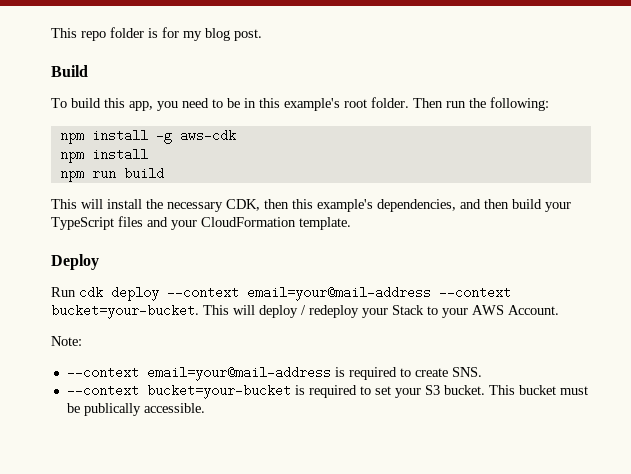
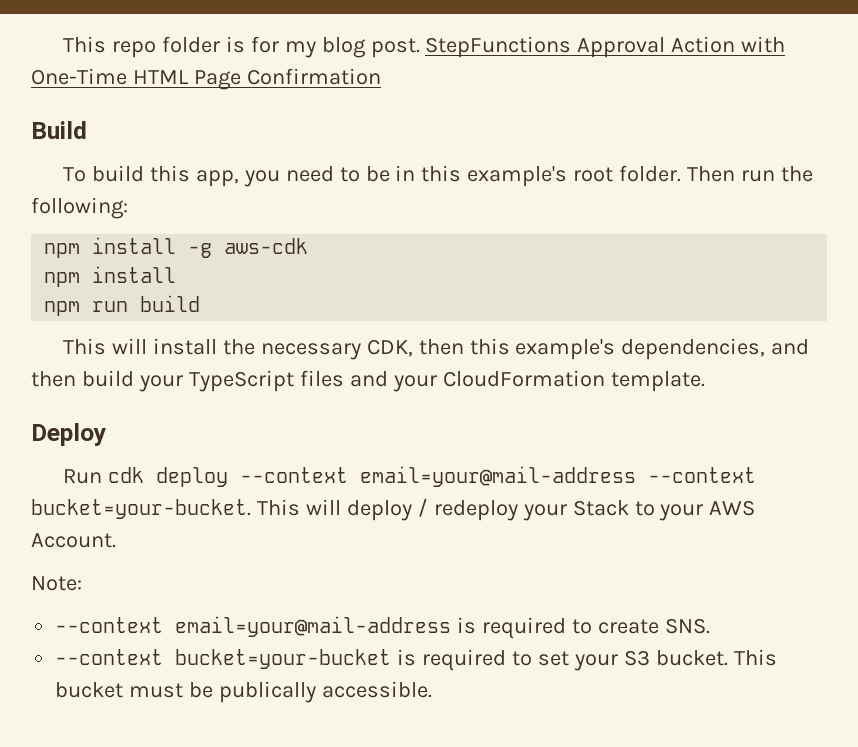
+ StepFunctions Approval Action with One-Time HTML Page Confirmation

